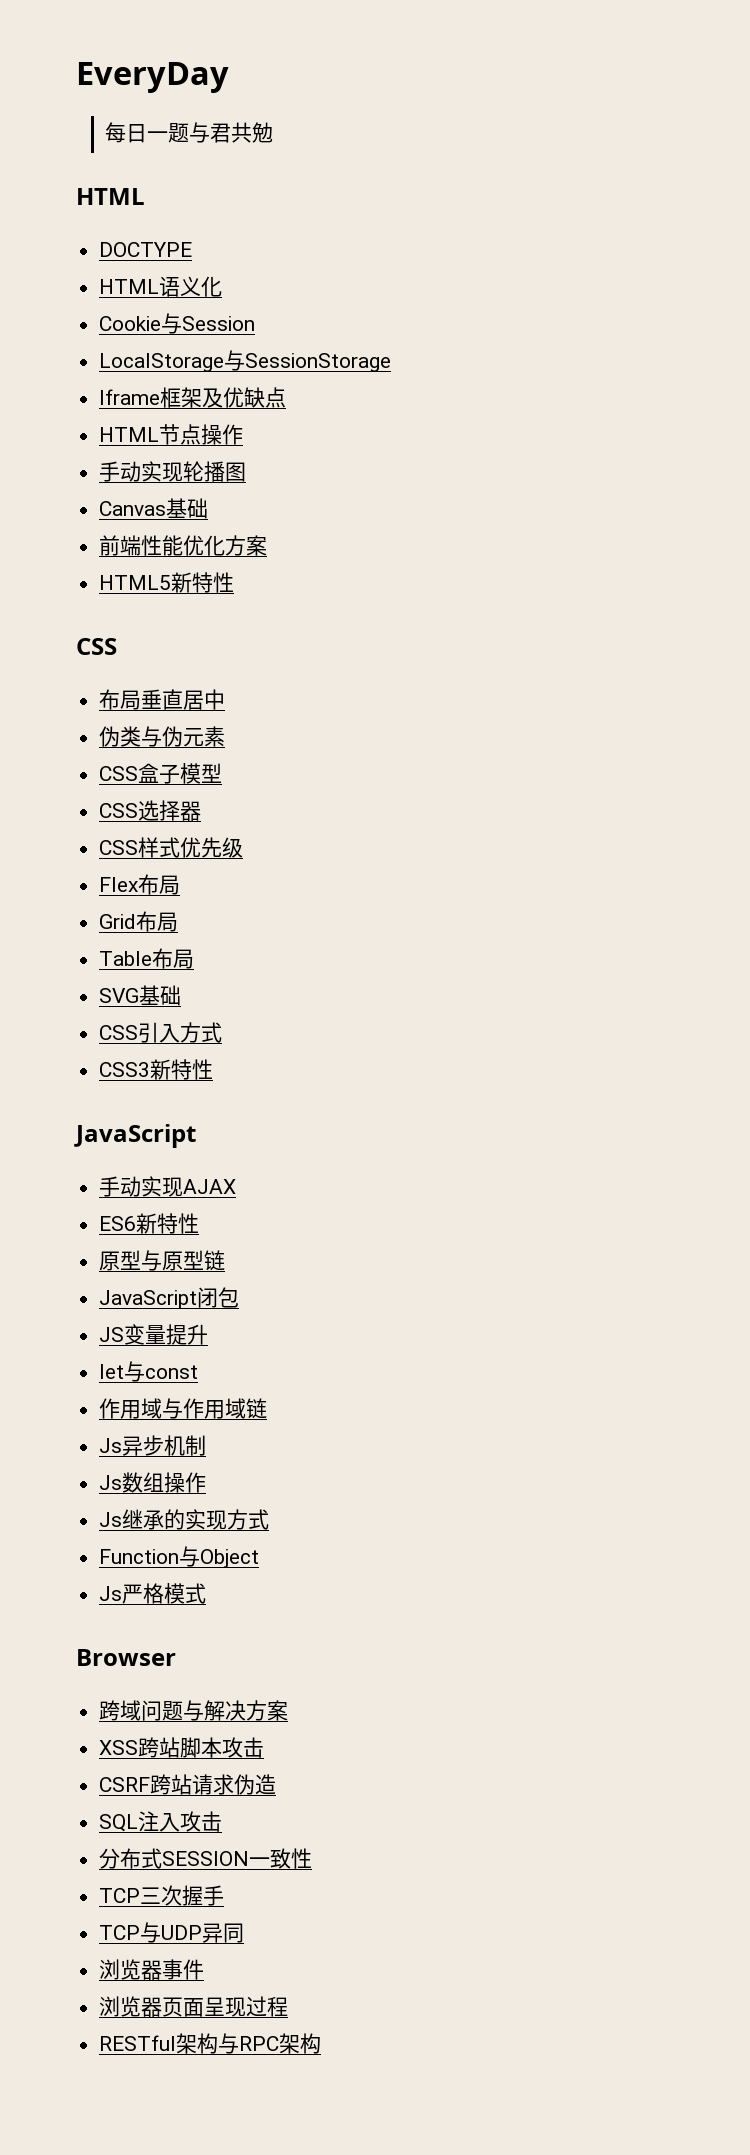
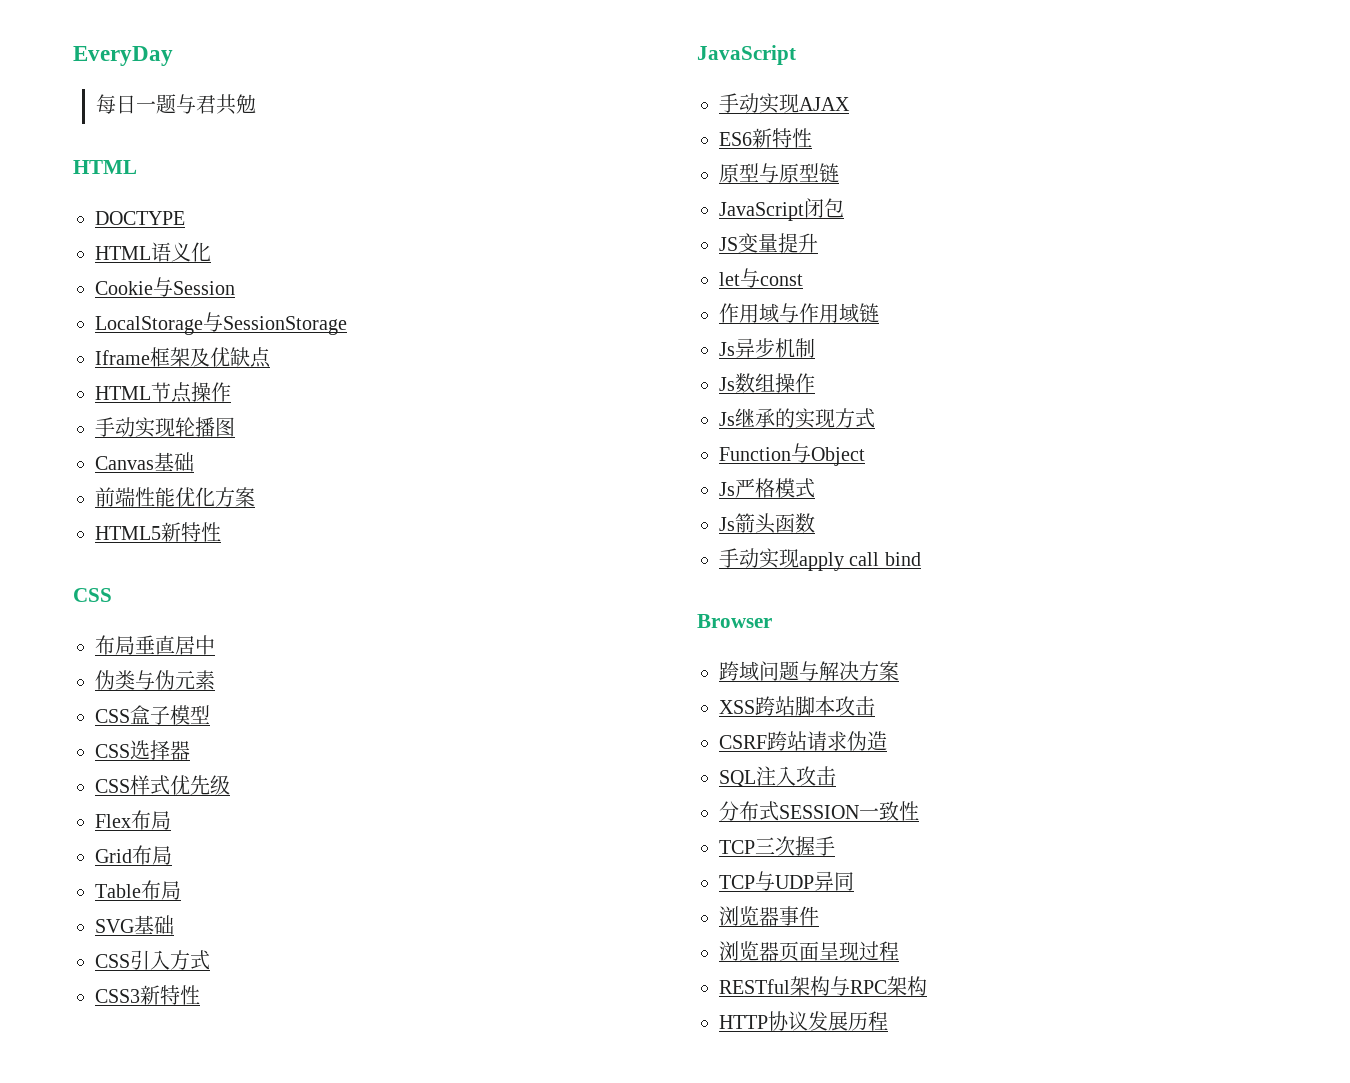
+ Js箭头函数
+ 手动实现apply call bind
+ HTTP协议发展历程

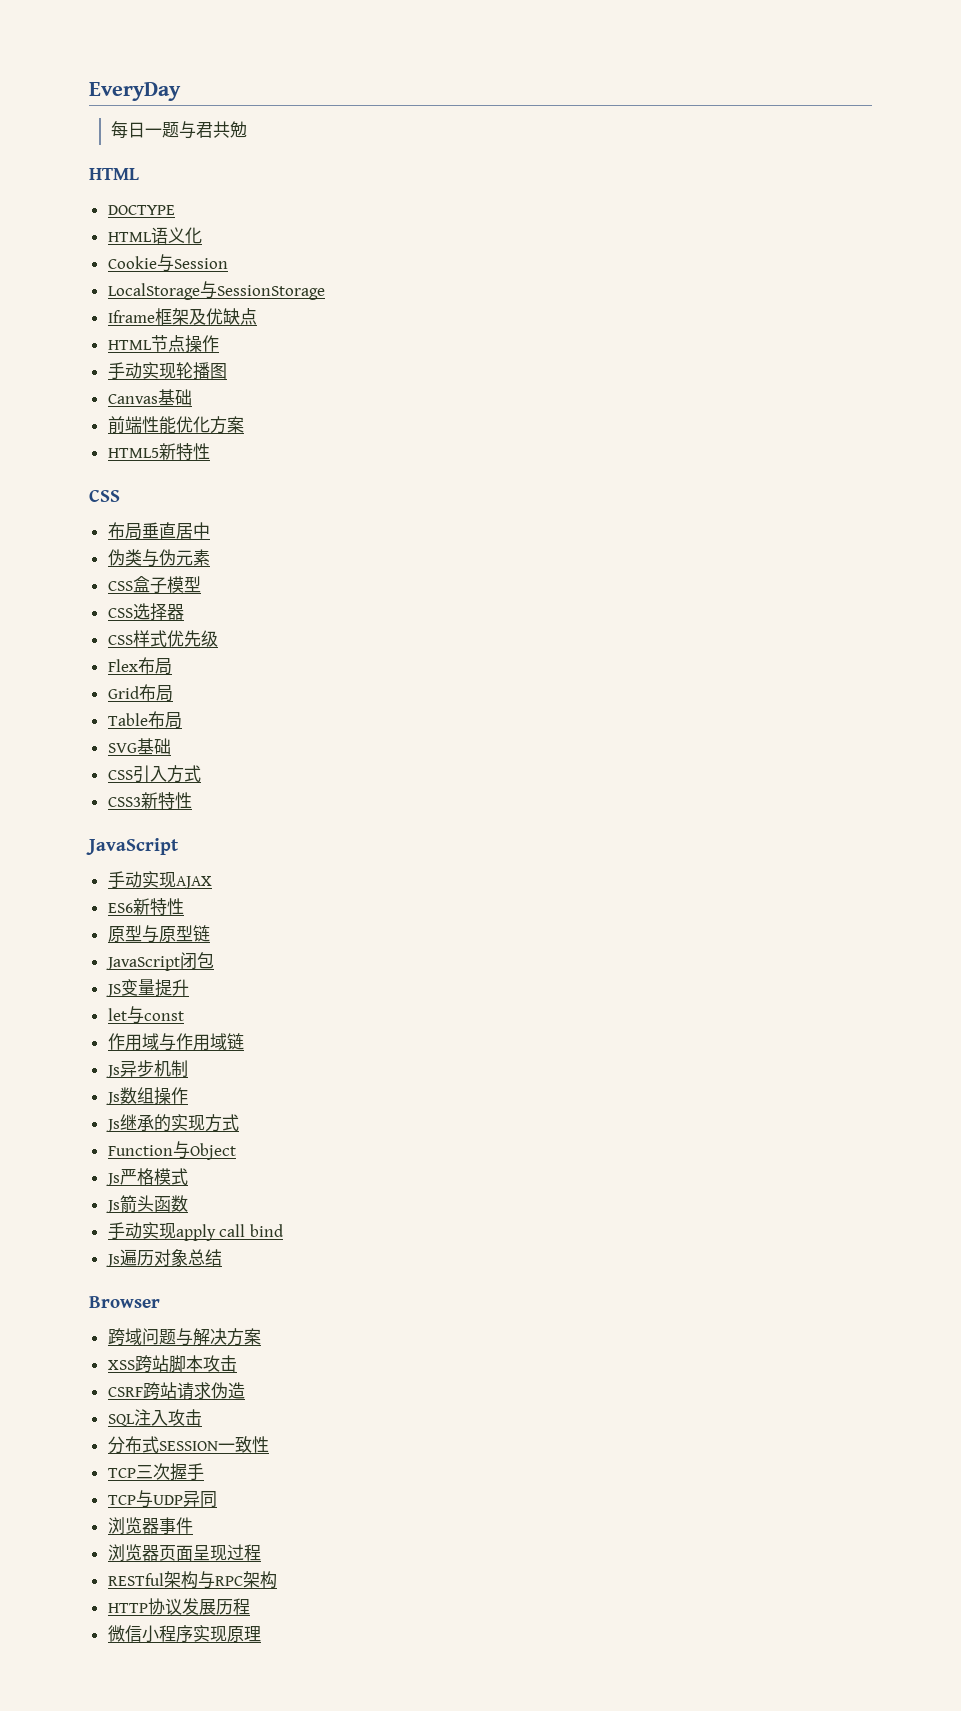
+ Js遍历对象总结
+ 微信小程序实现原理

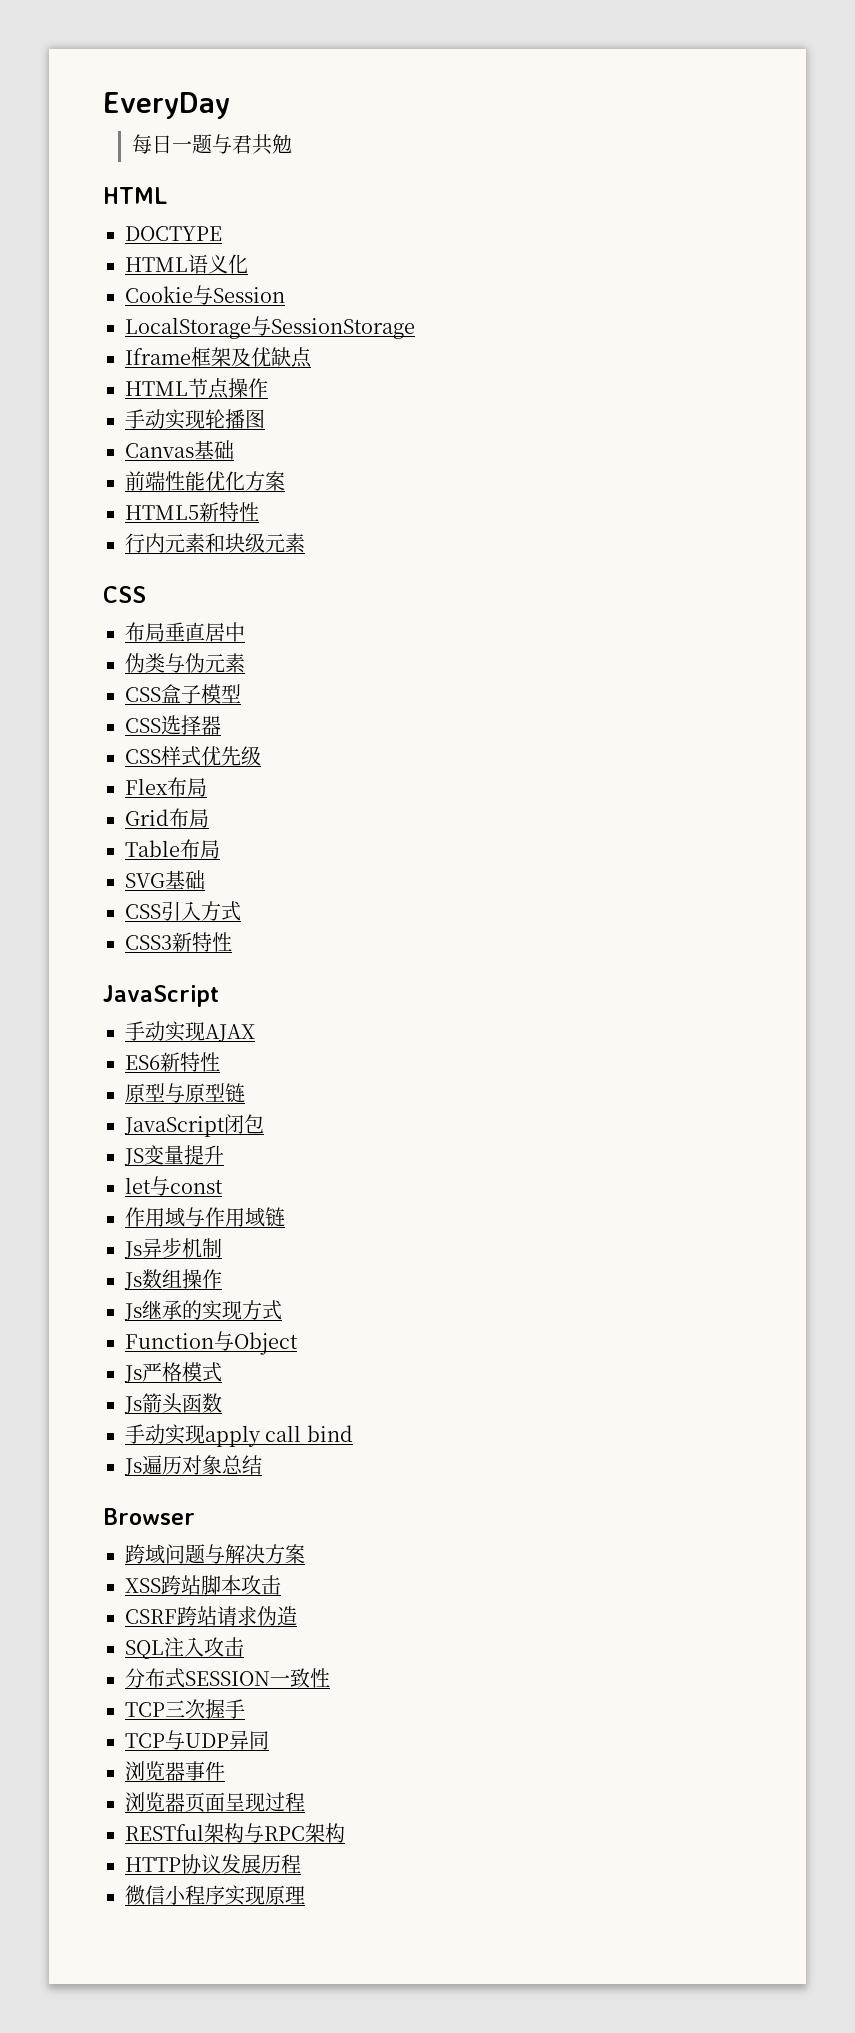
+ 行内元素和块级元素

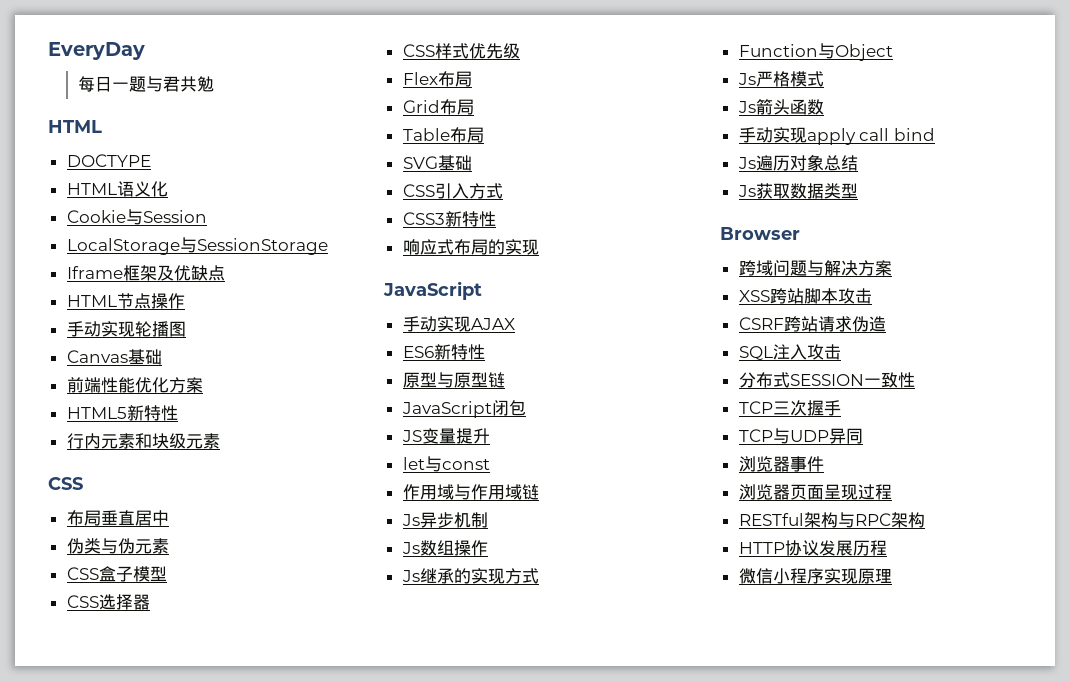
+ 响应式布局的实现
+ Js获取数据类型

